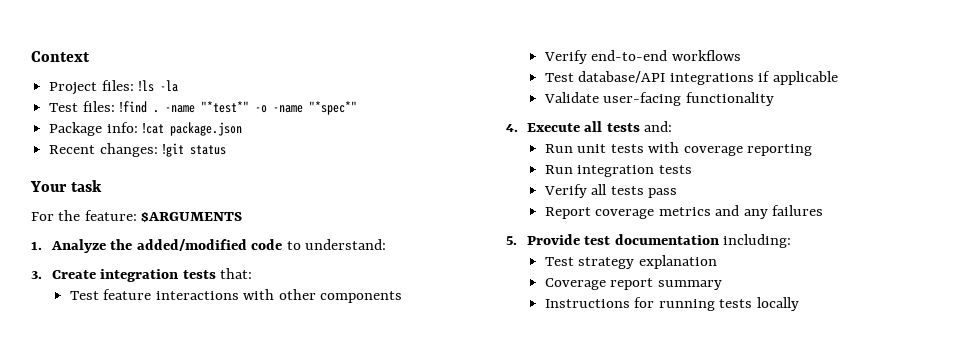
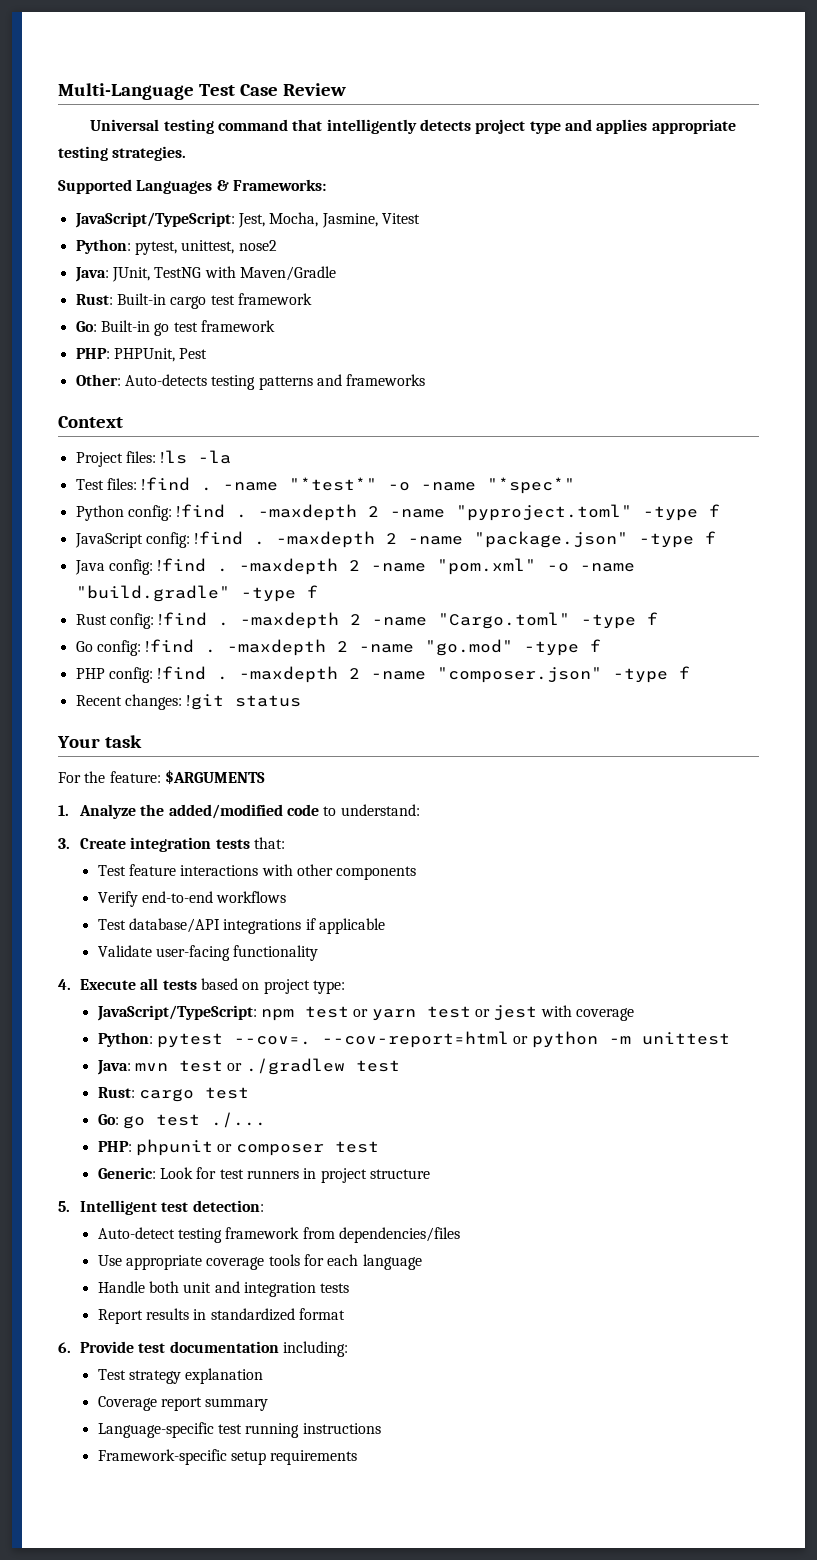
+ Multi-Language Test Case Review
+ Universal testing command that intelligently detects project type and applies appropriate testing strategies.
+ Supported Languages & Frameworks:
+ JavaScript/TypeScript: Jest, Mocha, Jasmine, Vitest
+ Python: pytest, unittest, nose2
+ Java: JUnit, TestNG with Maven/Gradle
+ Rust: Built-in cargo test framework
+ Go: Built-in go test framework
+ PHP: PHPUnit, Pest
+ Other: Auto-detects testing patterns and frameworks
- Package info: !cat package.json
+ Python config: !find . -maxdepth 2 -name "pyproject.toml" -type f
+ JavaScript config: !find . -maxdepth 2 -name "package.json" -type f
+ Java config: !find . -maxdepth 2 -name "pom.xml" -o -name "build.gradle" -type f
+ Rust config: !find . -maxdepth 2 -name "Cargo.toml" -type f
+ Go config: !find . -maxdepth 2 -name "go.mod" -type f
+ PHP config: !find . -maxdepth 2 -name "composer.json" -type f
- 4. Execute all tests and:
- Run unit tests with coverage reporting
- Run integration tests
- Verify all tests pass
- Report coverage metrics and any failures
- 5. Provide test documentation including:
+ 4. Execute all tests based on project type:
+ JavaScript/TypeScript: npm test or yarn test or jest with coverage
+ Python: pytest --cov=. --cov-report=html or python -m unittest
+ Java: mvn test or ./gradlew test
+ Rust: cargo test
+ Go: go test ./...
+ PHP: phpunit or composer test
+ Generic: Look for test runners in project structure
+ 5. Intelligent test detection:
+ Auto-detect testing framework from dependencies/files
+ Use appropriate coverage tools for each language
+ Handle both unit and integration tests
+ Report results in standardized format
+ 6. Provide test documentation including:
- Instructions for running tests locally
+ Language-specific test running instructions
+ Framework-specific setup requirements

